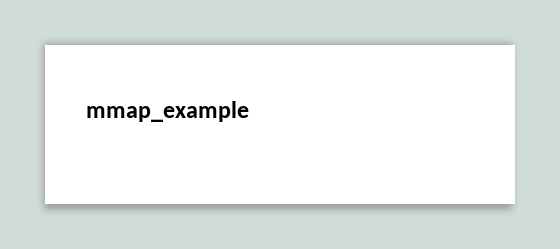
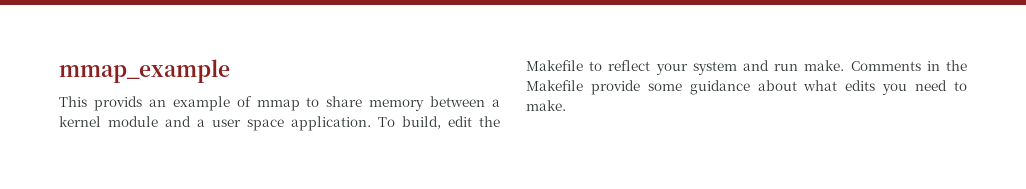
+ This provids an example of mmap to share memory between a kernel module and a user space application. To build, edit the Makefile to reflect your system and run make. Comments in the Makefile provide some guidance about what edits you need to make.

